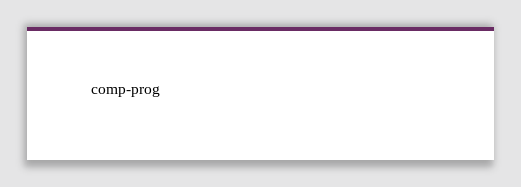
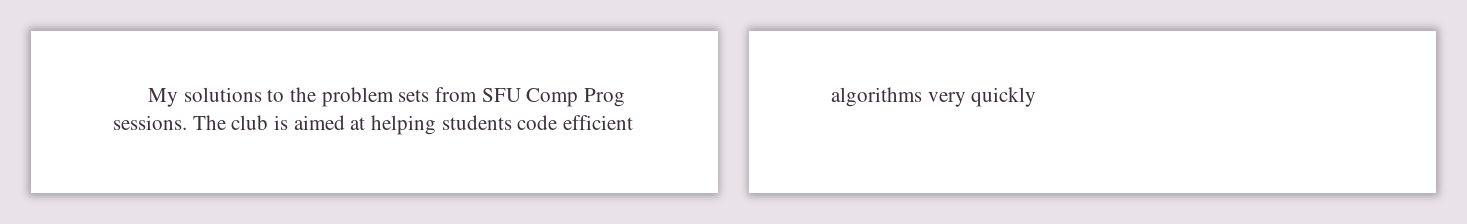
- comp-prog
+ My solutions to the problem sets from SFU Comp Prog sessions. The club is aimed at helping students code efficient algorithms very quickly

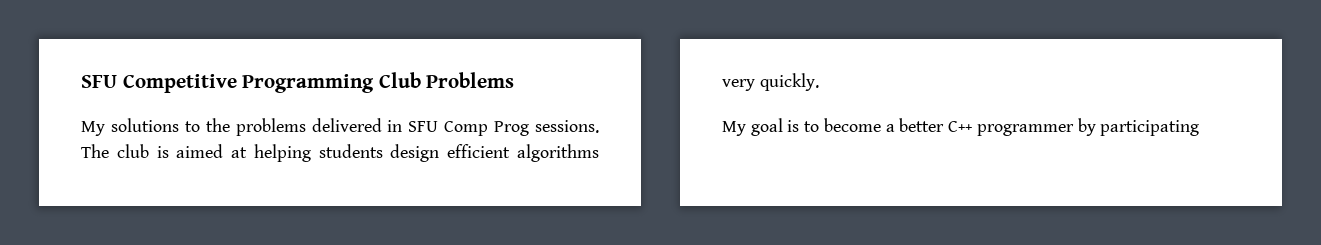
+ SFU Competitive Programming Club Problems
- My solutions to the problem sets from SFU Comp Prog sessions.
+ My solutions to the problems delivered in SFU Comp Prog sessions.
- The club is aimed at helping students code efficient algorithms very quickly
+ The club is aimed at helping students design efficient algorithms very quickly.
+ My goal is to become a better C++ programmer by participating

